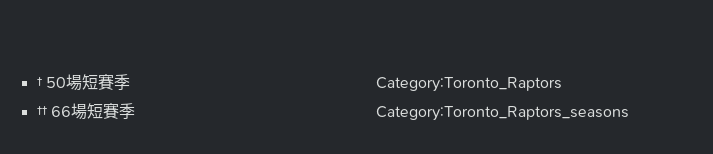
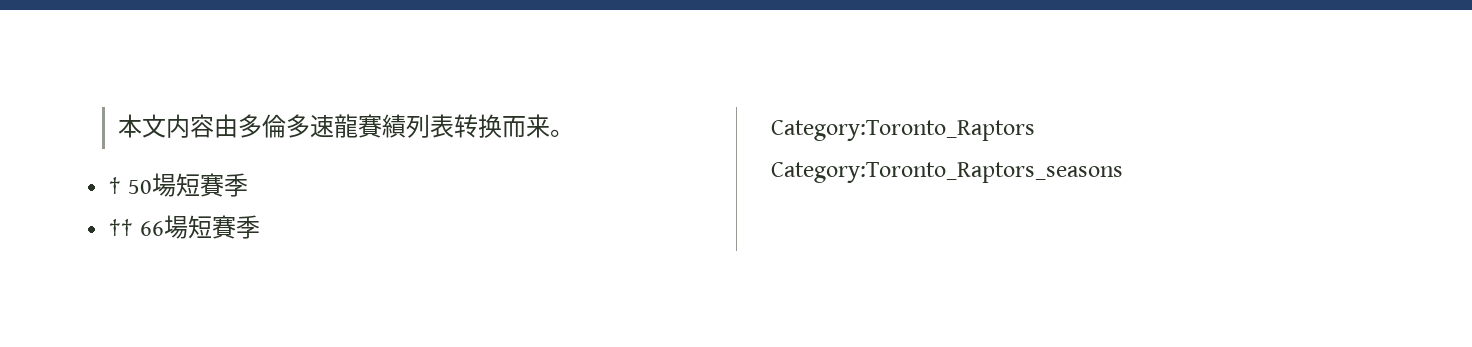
+ 本文内容由多倫多速龍賽績列表转换而来。

